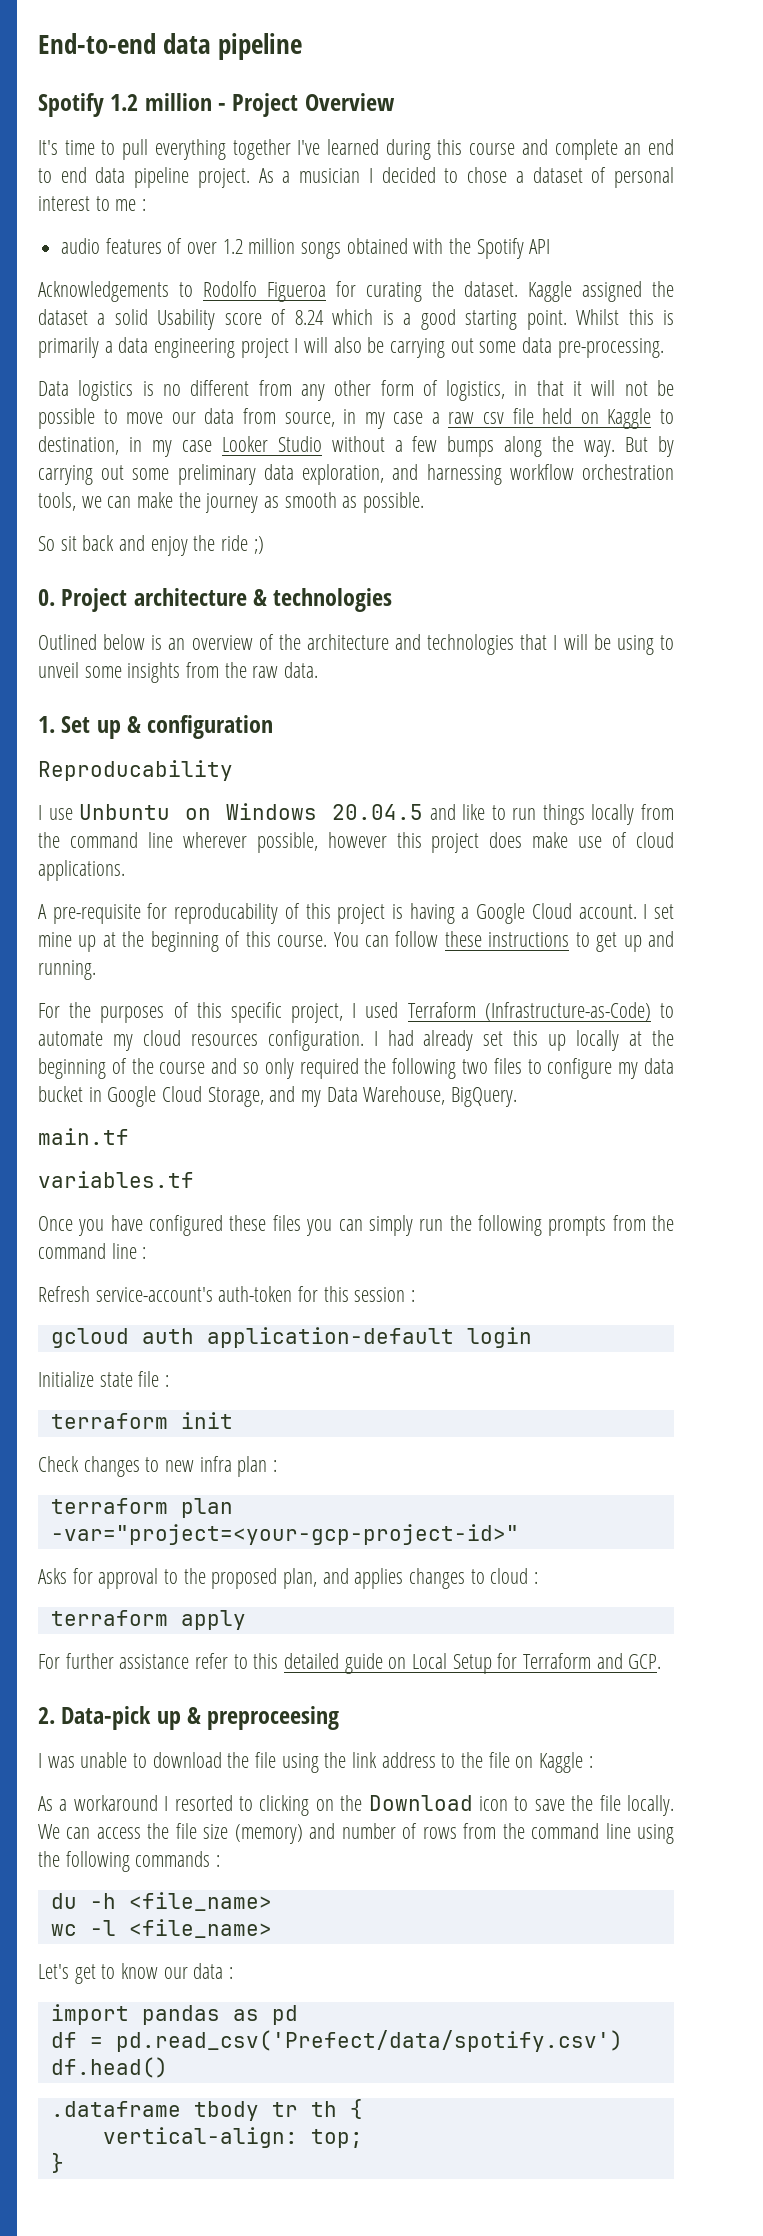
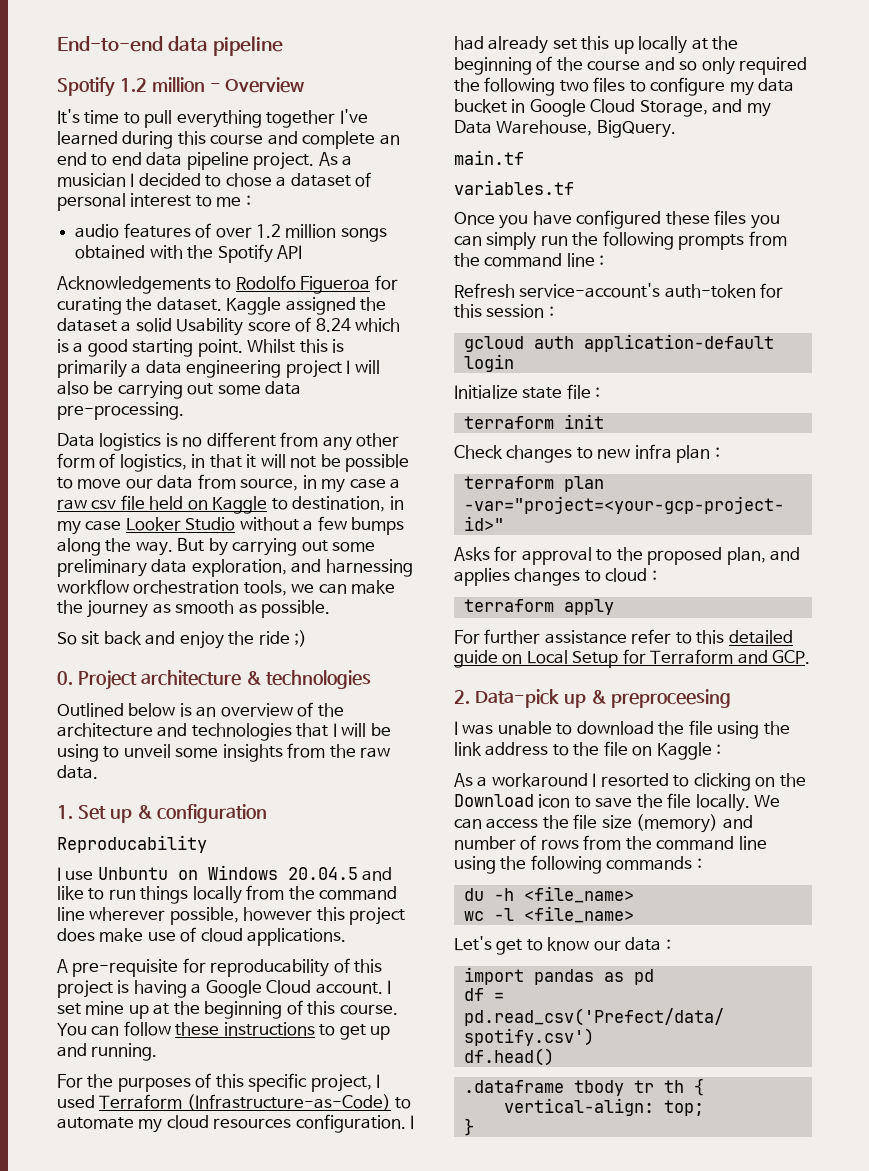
- Spotify 1.2 million - Project Overview
+ Spotify 1.2 million - Overview

